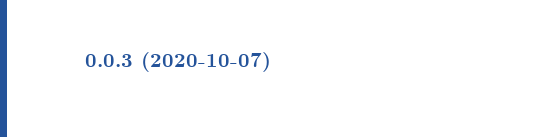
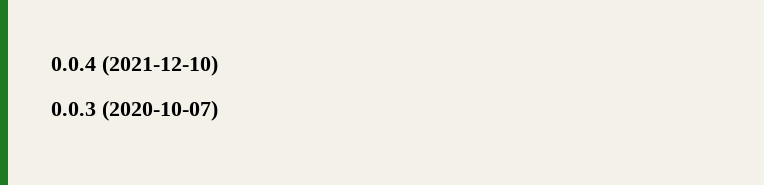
+ 0.0.4 (2021-12-10)

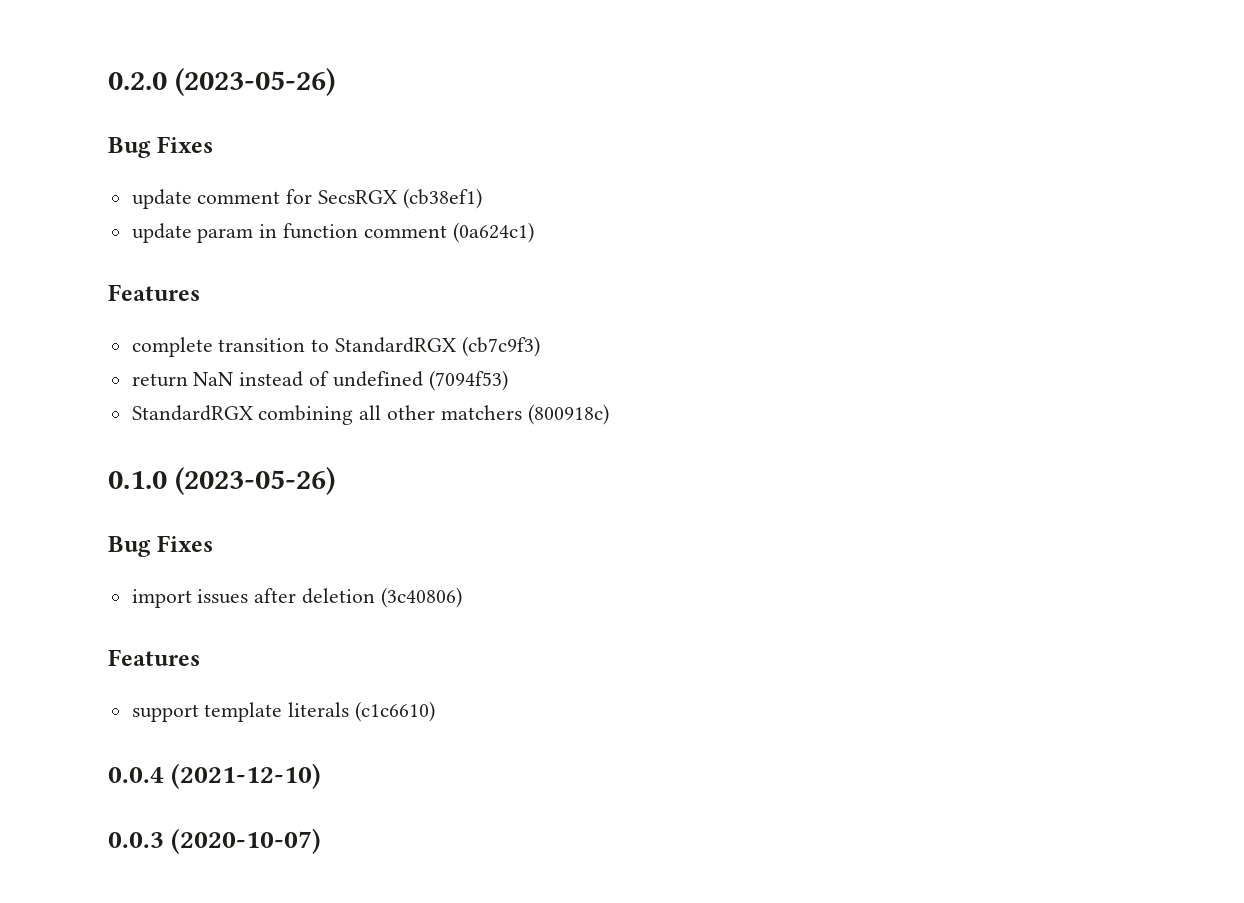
+ 0.2.0 (2023-05-26)
+ Bug Fixes
+ update comment for SecsRGX (cb38ef1)
+ update param in function comment (0a624c1)
+ Features
+ complete transition to StandardRGX (cb7c9f3)
+ return NaN instead of undefined (7094f53)
+ StandardRGX combining all other matchers (800918c)
+ 0.1.0 (2023-05-26)
+ Bug Fixes
+ import issues after deletion (3c40806)
+ Features
+ support template literals (c1c6610)

